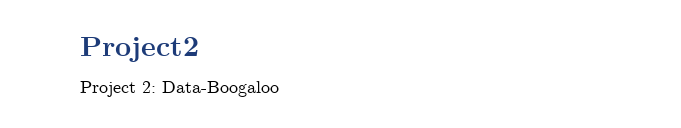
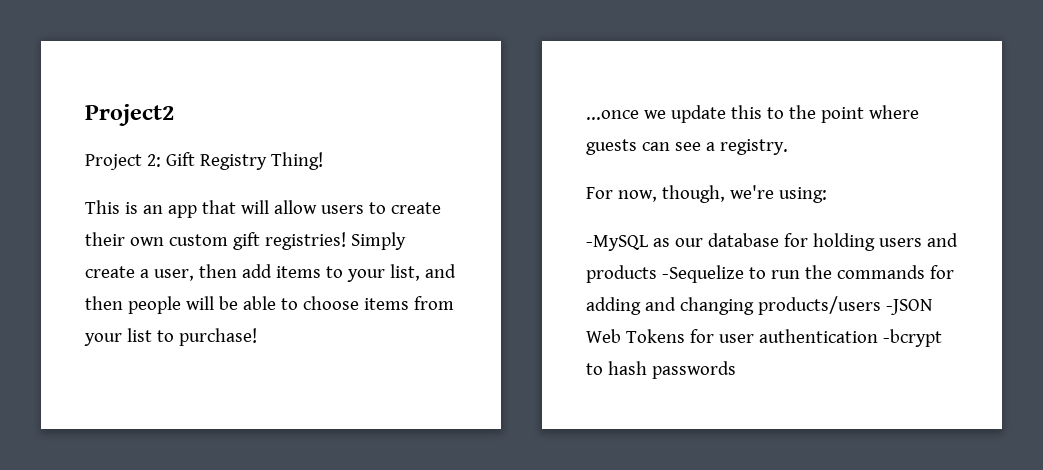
- Project 2: Data-Boogaloo
+ Project 2: Gift Registry Thing!
+ This is an app that will allow users to create their own custom gift registries! Simply create a user, then add items to your list, and then people will be able to choose items from your list to purchase!
+ ...once we update this to the point where guests can see a registry.
+ For now, though, we're using:
+ -MySQL as our database for holding users and products -Sequelize to run the commands for adding and changing products/users -JSON Web Tokens for user authentication -bcrypt to hash passwords

